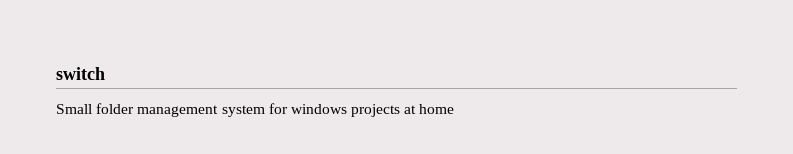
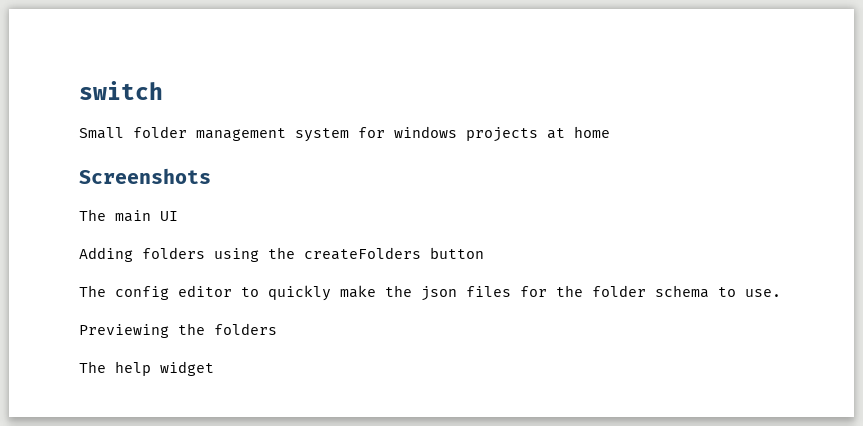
+ Screenshots
+ The main UI
+ Adding folders using the createFolders button
+ The config editor to quickly make the json files for the folder schema to use.
+ Previewing the folders
+ The help widget

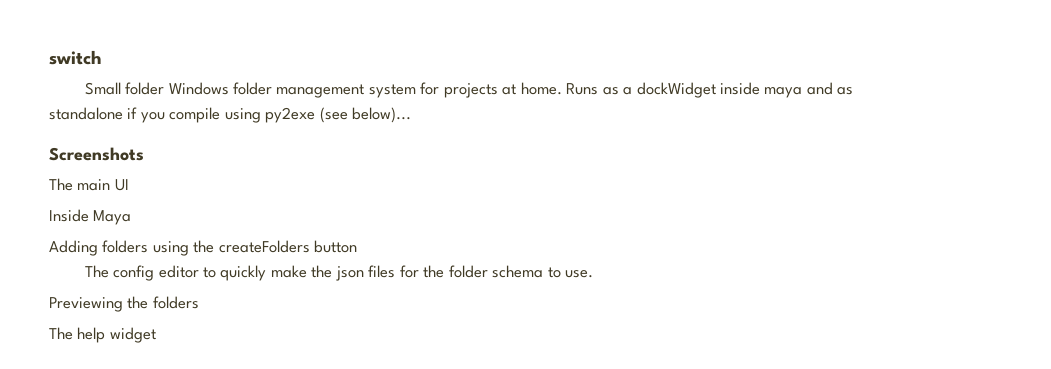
- Small folder management system for windows projects at home
+ Small folder Windows folder management system for projects at home. Runs as a dockWidget inside maya and as
+ standalone if you compile using py2exe (see below)...
+ Inside Maya

